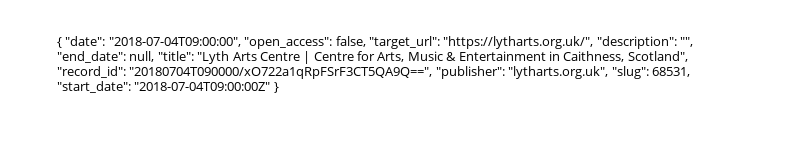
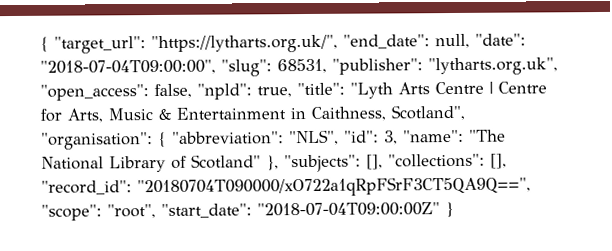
- { "date": "2018-07-04T09:00:00", "open_access": false, "target_url": "https://lytharts.org.uk/", "description": "", "end_date": null, "title": "Lyth Arts Centre | Centre for Arts, Music & Entertainment in Caithness, Scotland", "record_id": "20180704T090000/xO722a1qRpFSrF3CT5QA9Q==", "publisher": "lytharts.org.uk", "slug": 68531, "start_date": "2018-07-04T09:00:00Z" }
+ { "target_url": "https://lytharts.org.uk/", "end_date": null, "date": "2018-07-04T09:00:00", "slug": 68531, "publisher": "lytharts.org.uk", "open_access": false, "npld": true, "title": "Lyth Arts Centre | Centre for Arts, Music & Entertainment in Caithness, Scotland", "organisation": { "abbreviation": "NLS", "id": 3, "name": "The National Library of Scotland" }, "subjects": [], "collections": [], "record_id": "20180704T090000/xO722a1qRpFSrF3CT5QA9Q==", "scope": "root", "start_date": "2018-07-04T09:00:00Z" }

